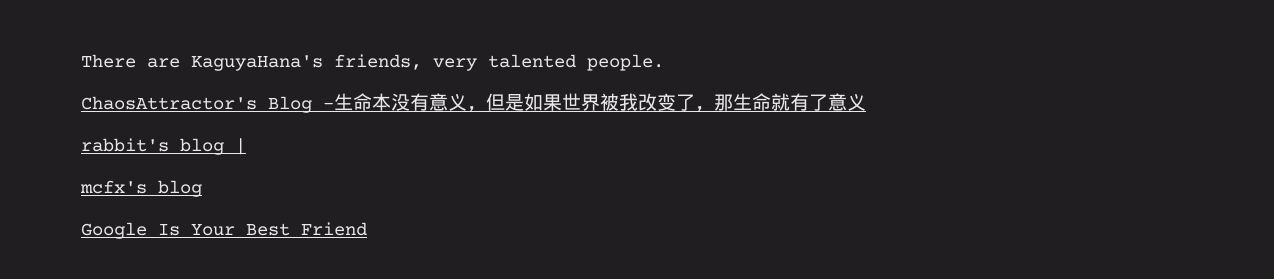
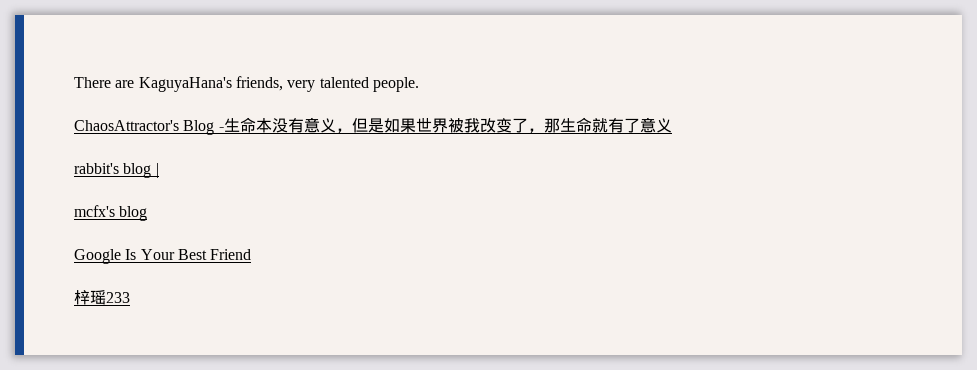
+ 梓瑶233

